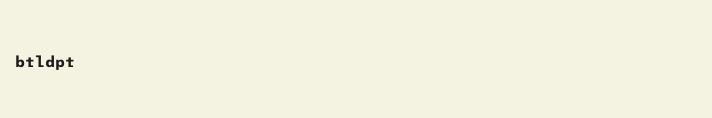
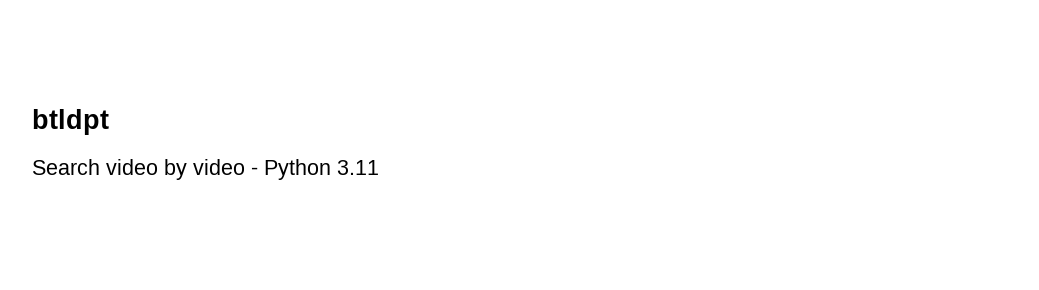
+ Search video by video - Python 3.11

